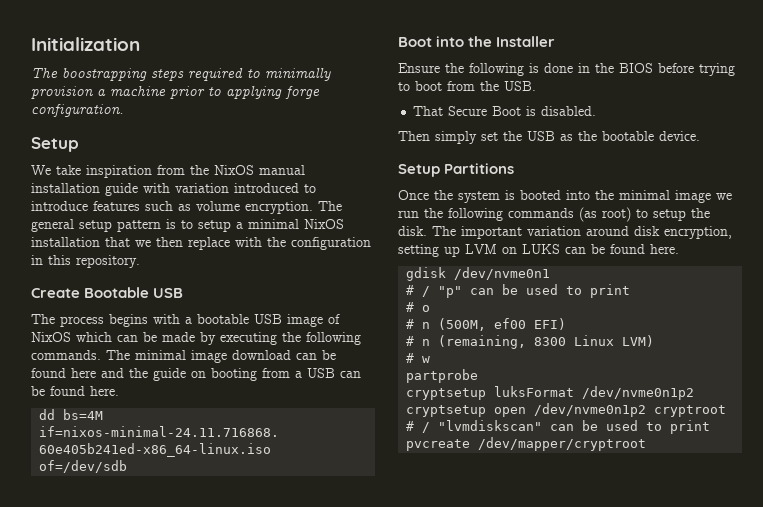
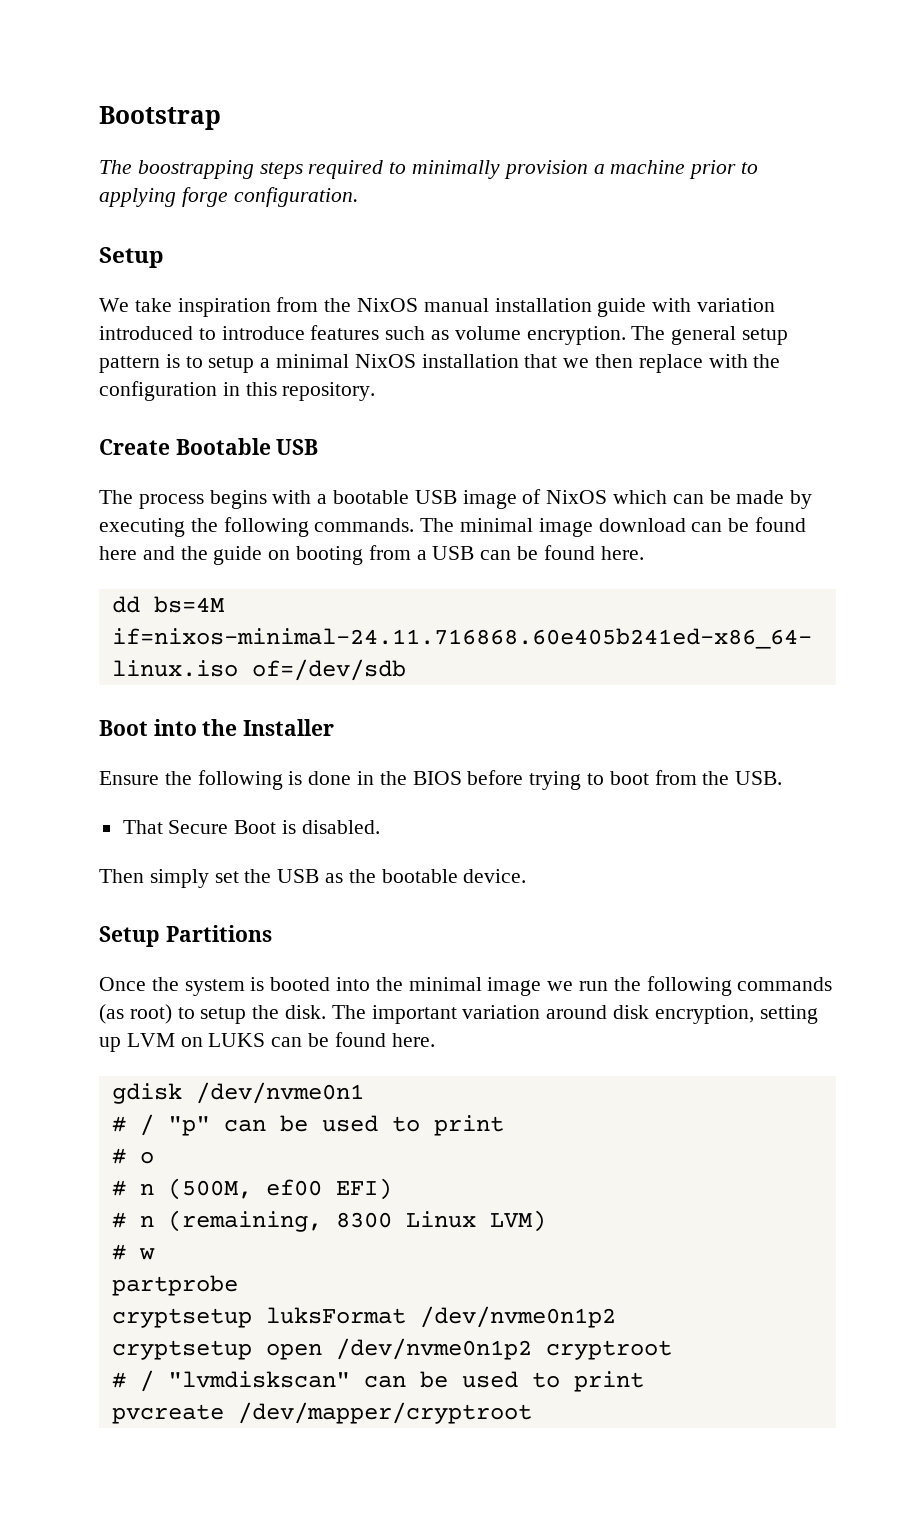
- Initialization
+ Bootstrap

